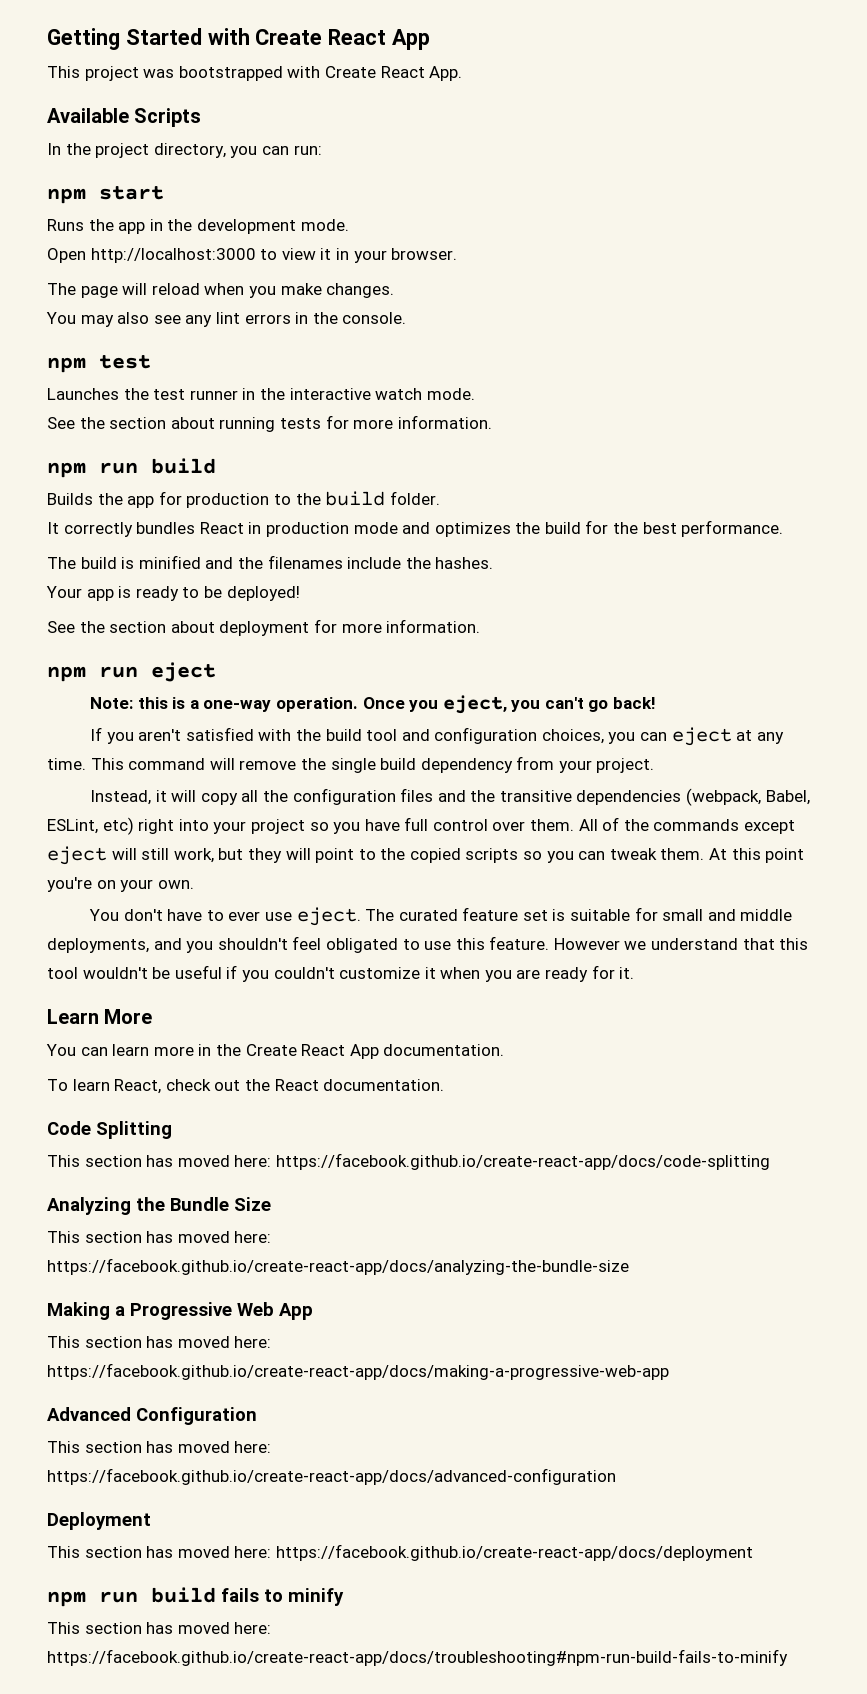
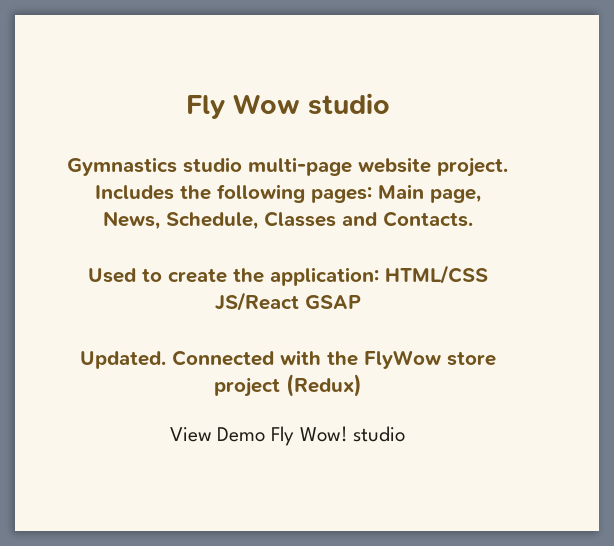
- Getting Started with Create React App
- This project was bootstrapped with Create React App.
- Available Scripts
- In the project directory, you can run:
- npm start
- Runs the app in the development mode.
- Open http://localhost:3000 to view it in your browser.
- The page will reload when you make changes.
- You may also see any lint errors in the console.
- npm test
- Launches the test runner in the interactive watch mode.
- See the section about running tests for more information.
- npm run build
- Builds the app for production to the build folder.
- It correctly bundles React in production mode and optimizes the build for the best performance.
- The build is minified and the filenames include the hashes.
- Your app is ready to be deployed!
- See the section about deployment for more information.
- npm run eject
- Note: this is a one-way operation. Once you eject, you can't go back!
- If you aren't satisfied with the build tool and configuration choices, you can eject at any time. This command will remove the single build dependency from your project.
- Instead, it will copy all the configuration files and the transitive dependencies (webpack, Babel, ESLint, etc) right into your project so you have full control over them. All of the commands except eject will still work, but they will point to the copied scripts so you can tweak them. At this point you're on your own.
- You don't have to ever use eject. The curated feature set is suitable for small and middle deployments, and you shouldn't feel obligated to use this feature. However we understand that this tool wouldn't be useful if you couldn't customize it when you are ready for it.
- Learn More
- You can learn more in the Create React App documentation.
- To learn React, check out the React documentation.
- Code Splitting
- This section has moved here: https://facebook.github.io/create-react-app/docs/code-splitting
- Analyzing the Bundle Size
- This section has moved here: https://facebook.github.io/create-react-app/docs/analyzing-the-bundle-size
- Making a Progressive Web App
- This section has moved here: https://facebook.github.io/create-react-app/docs/making-a-progressive-web-app
- Advanced Configuration
- This section has moved here: https://facebook.github.io/create-react-app/docs/advanced-configuration
- Deployment
- This section has moved here: https://facebook.github.io/create-react-app/docs/deployment
- npm run build fails to minify
- This section has moved here: https://facebook.github.io/create-react-app/docs/troubleshooting#npm-run-build-fails-to-minify
+ Fly Wow studio
+ Gymnastics studio multi-page website project. Includes the following pages: Main page, News, Schedule, Classes and Contacts.
+ Used to create the application: HTML/CSS JS/React GSAP
+ Updated. Connected with the FlyWow store project (Redux)
+ View Demo Fly Wow! studio

